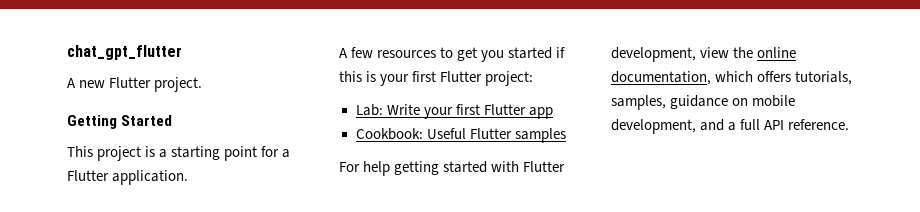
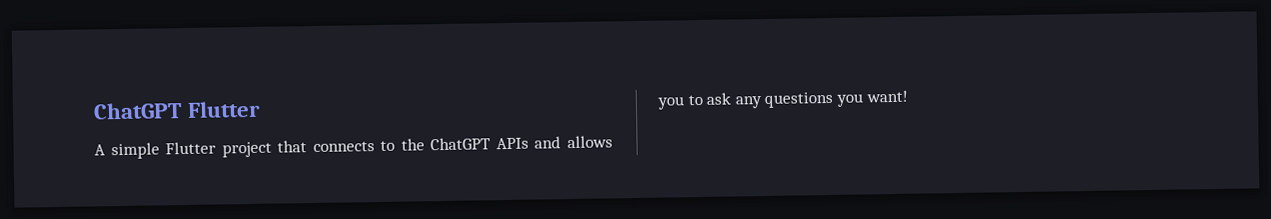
- chat_gpt_flutter
- A new Flutter project.
- Getting Started
- This project is a starting point for a Flutter application.
- A few resources to get you started if this is your first Flutter project:
- Lab: Write your first Flutter app
- Cookbook: Useful Flutter samples
- For help getting started with Flutter development, view the online documentation, which offers tutorials, samples, guidance on mobile development, and a full API reference.
+ ChatGPT Flutter
+ A simple Flutter project that connects to the ChatGPT APIs and allows you to ask any questions you want!

